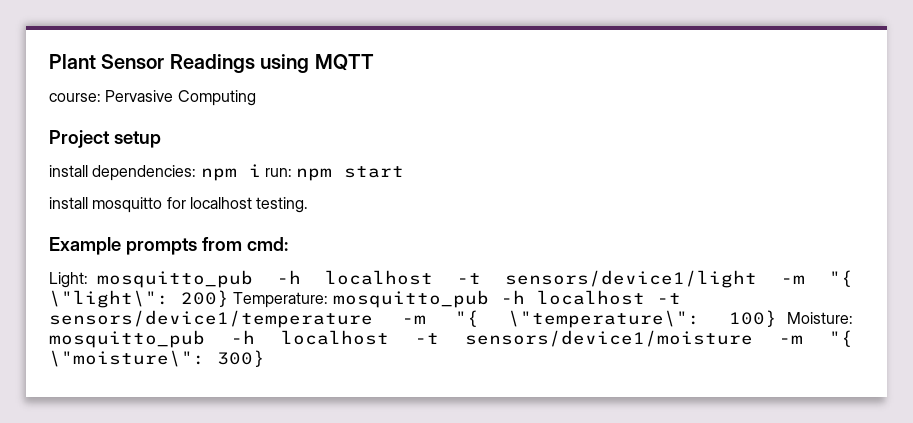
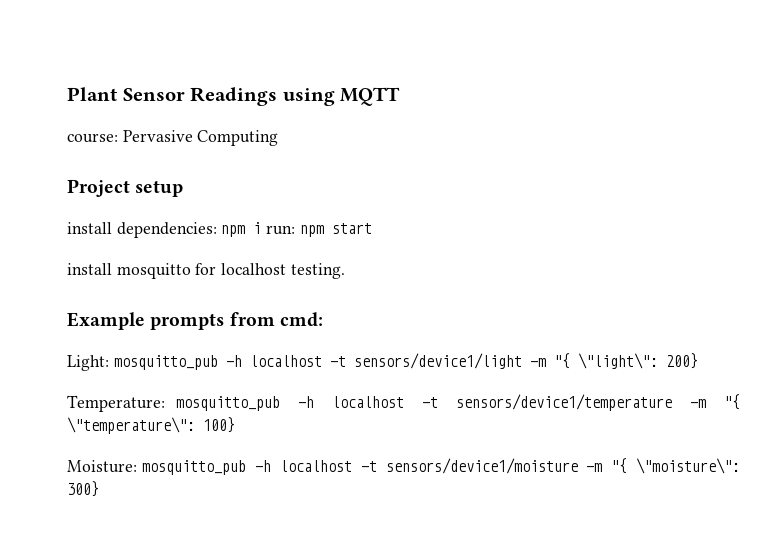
- Light: mosquitto_pub -h localhost -t sensors/device1/light -m "{ \"light\": 200} Temperature: mosquitto_pub -h localhost -t sensors/device1/temperature -m "{ \"temperature\": 100} Moisture: mosquitto_pub -h localhost -t sensors/device1/moisture -m "{ \"moisture\": 300}
+ Light: mosquitto_pub -h localhost -t sensors/device1/light -m "{ \"light\": 200}
+ Temperature: mosquitto_pub -h localhost -t sensors/device1/temperature -m "{ \"temperature\": 100}
+ Moisture: mosquitto_pub -h localhost -t sensors/device1/moisture -m "{ \"moisture\": 300}

